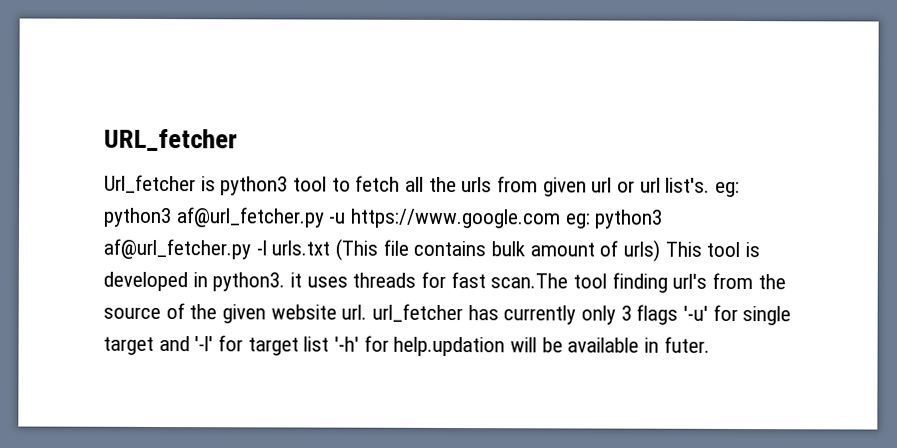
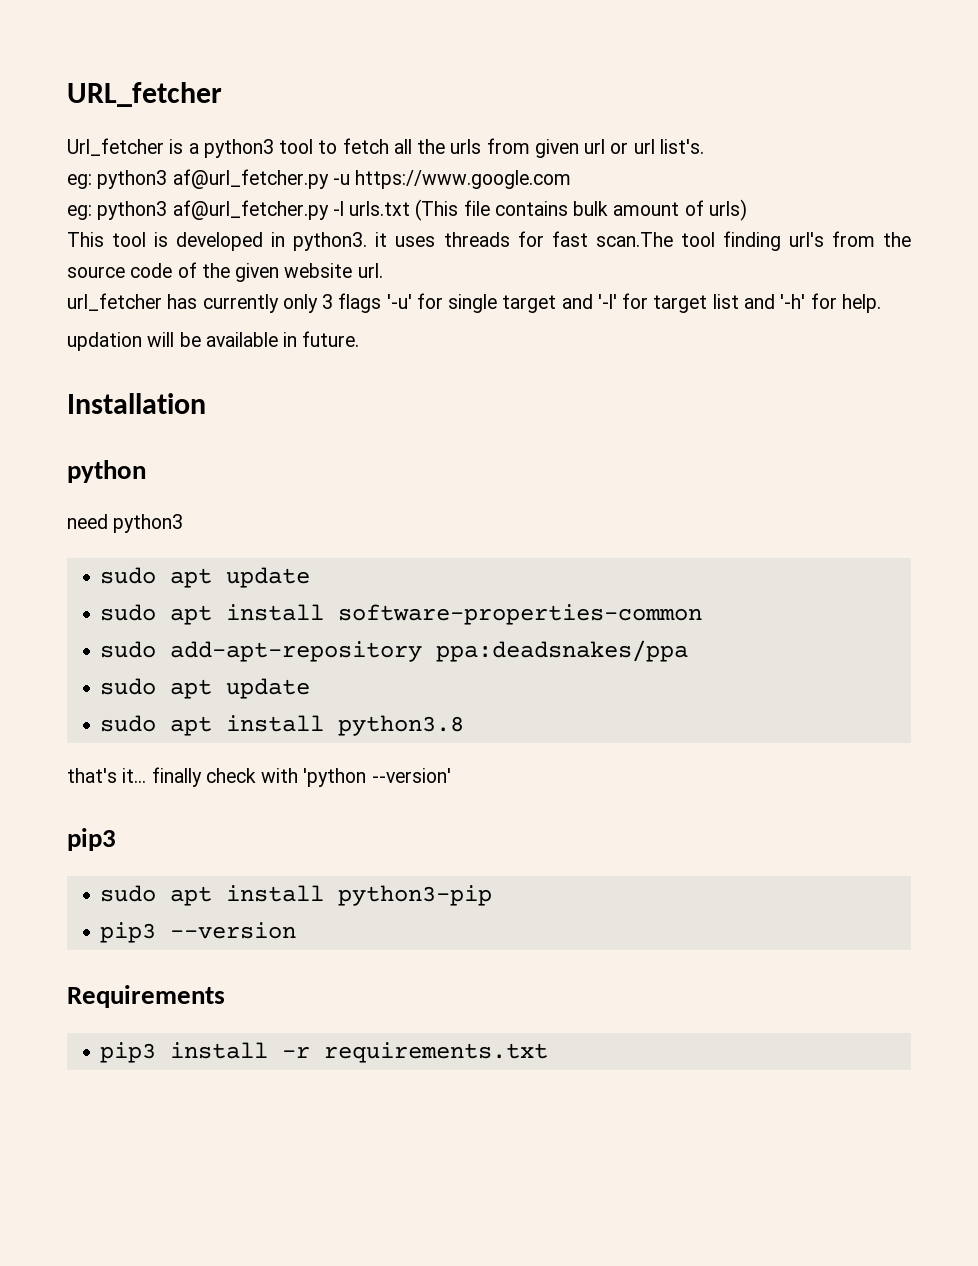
- Url_fetcher is python3 tool to fetch all the urls from given url or url list's. eg:
+ Url_fetcher is a python3 tool to fetch all the urls from given url or url list's.
+ eg:
- python3 af@url_fetcher.py -u https://www.google.com eg:
+ python3 af@url_fetcher.py -u https://www.google.com
+ eg:
- python3 af@url_fetcher.py -l urls.txt (This file contains bulk amount of urls) This tool is developed in python3. it uses threads for fast scan.The tool finding url's from the source of the given website url. url_fetcher has currently only 3 flags '-u' for single target and '-l' for target list '-h' for help.updation will be available in futer.
+ python3 af@url_fetcher.py -l urls.txt (This file contains bulk amount of urls)
+ This tool is developed in python3. it uses threads for fast scan.The tool finding url's from the source code of the given website url.
+ url_fetcher has currently only 3 flags '-u' for single target and '-l' for target list and '-h' for help.
+ updation will be available in future.
+ Installation
+ python
+ need python3
+ sudo apt update
+ sudo apt install software-properties-common
+ sudo add-apt-repository ppa:deadsnakes/ppa
+ sudo apt update
+ sudo apt install python3.8
+ that's it... finally check with 'python --version'
+ pip3
+ sudo apt install python3-pip
+ pip3 --version
+ Requirements
+ pip3 install -r requirements.txt

